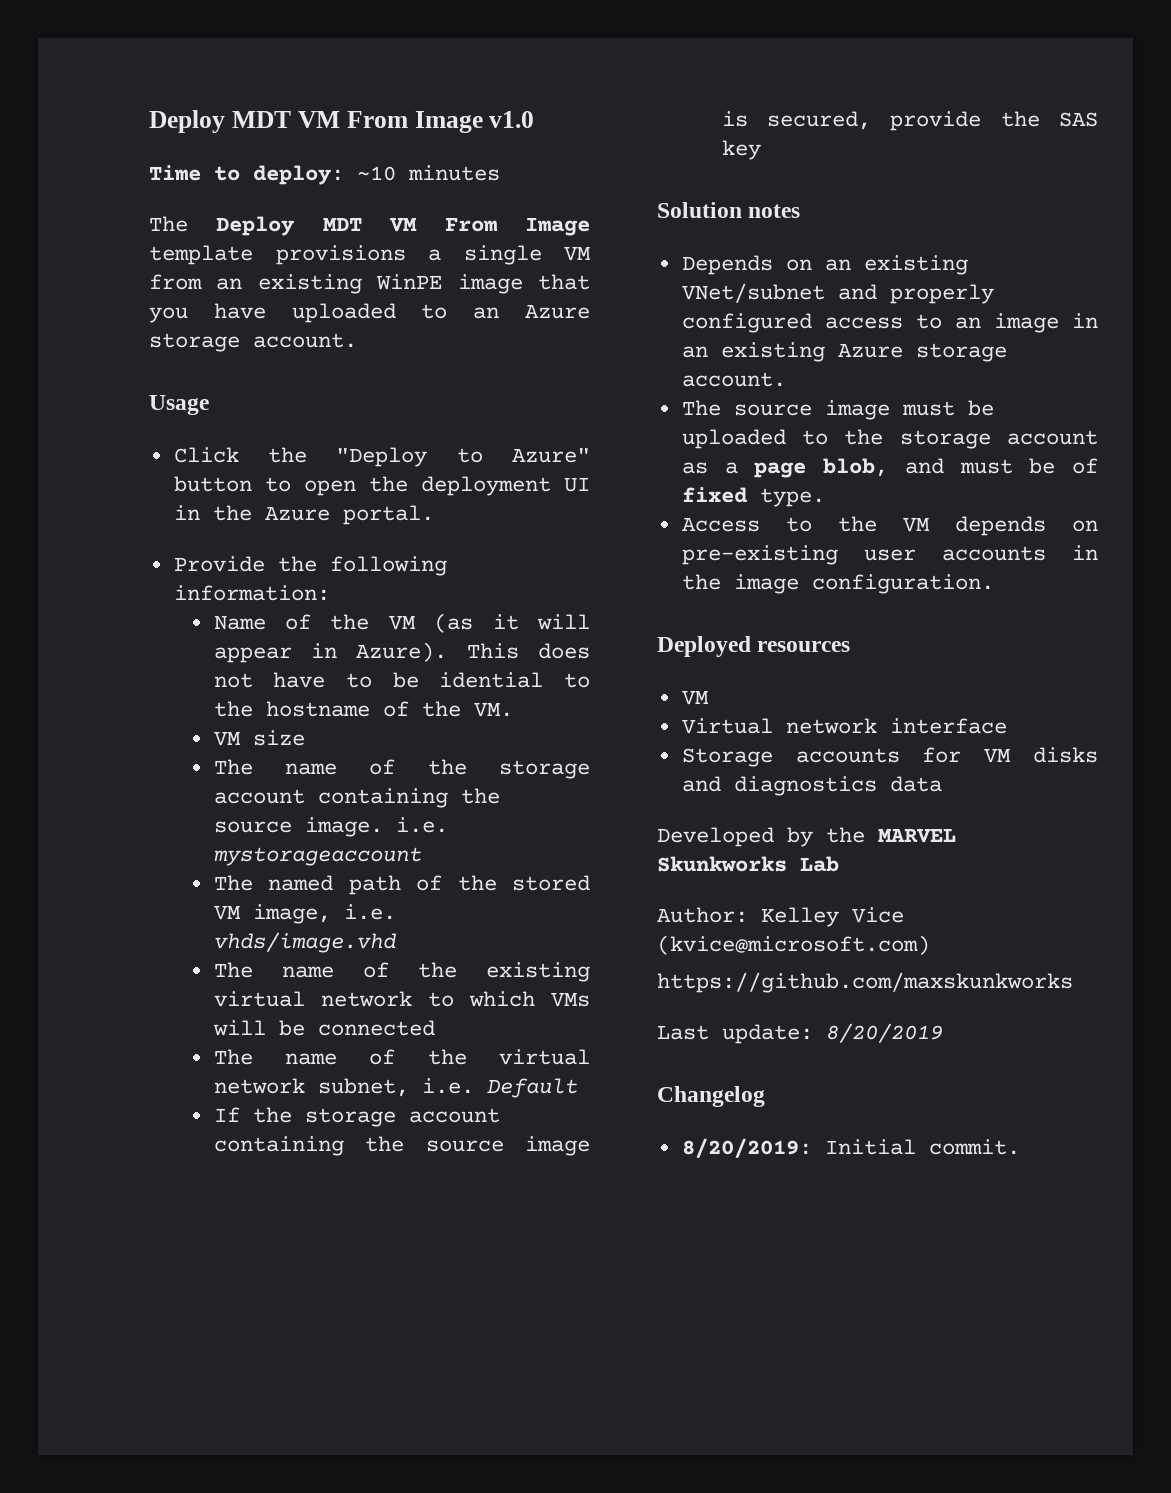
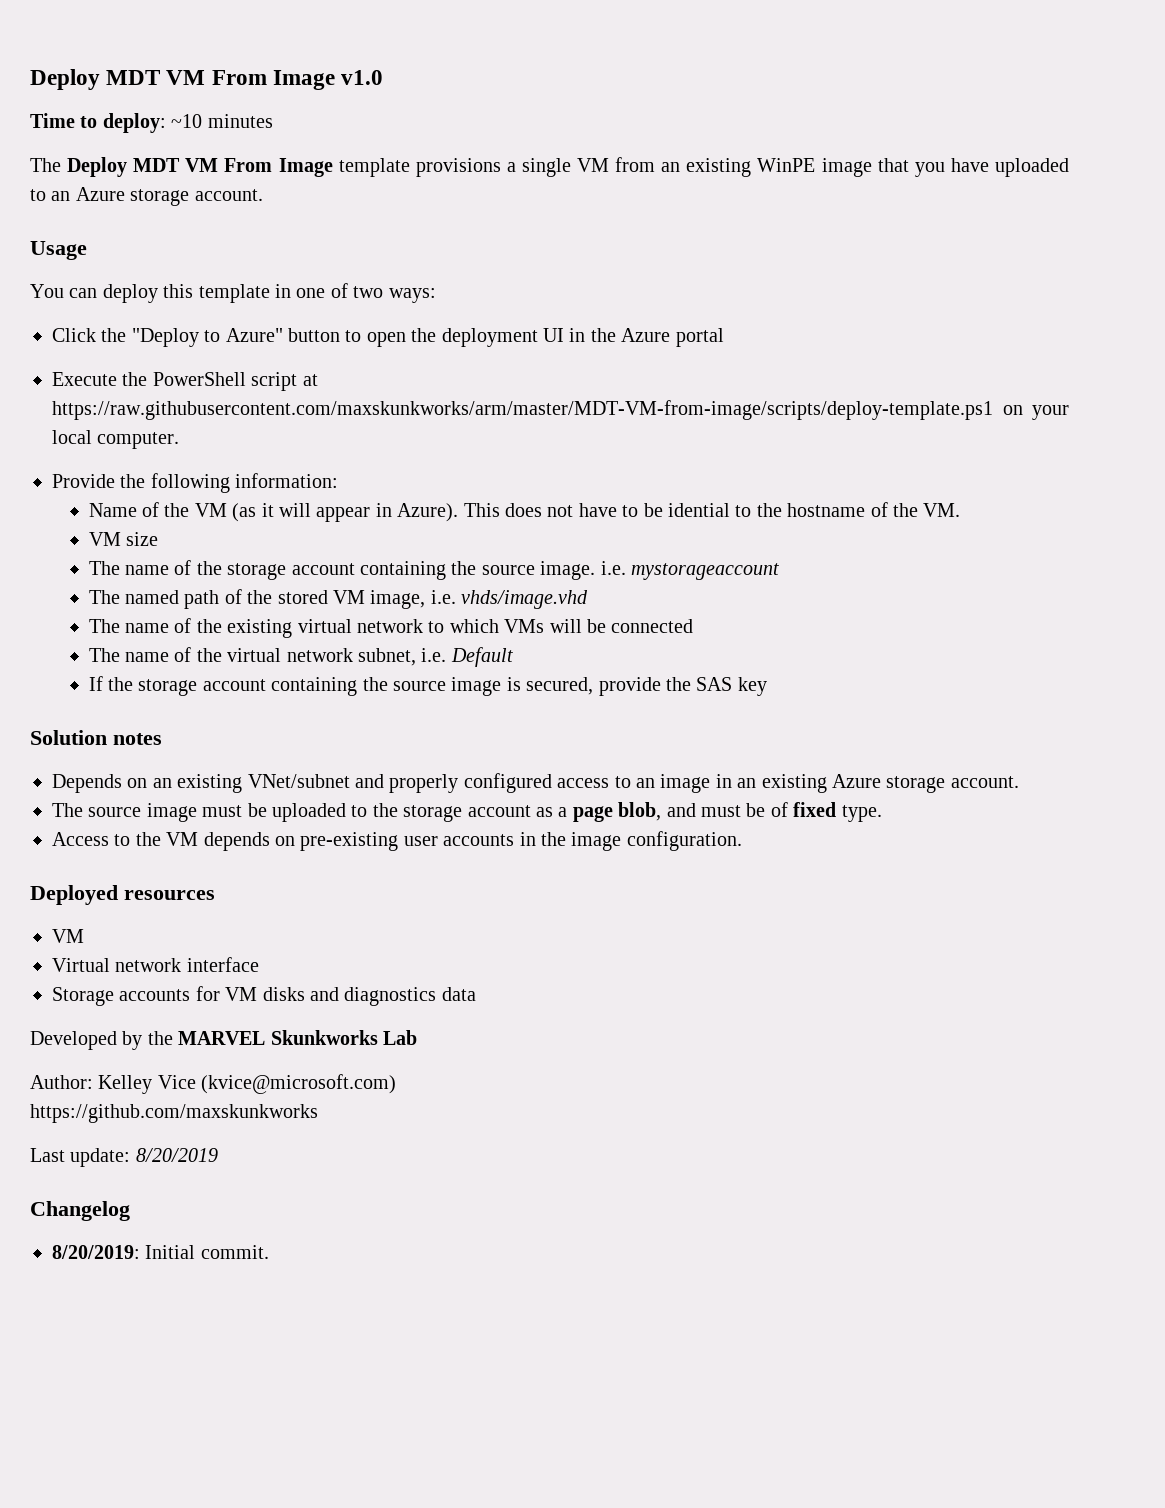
+ You can deploy this template in one of two ways:
- Click the "Deploy to Azure" button to open the deployment UI in the Azure portal.
+ Click the "Deploy to Azure" button to open the deployment UI in the Azure portal
+ Execute the PowerShell script at https://raw.githubusercontent.com/maxskunkworks/arm/master/MDT-VM-from-image/scripts/deploy-template.ps1 on your local computer.

